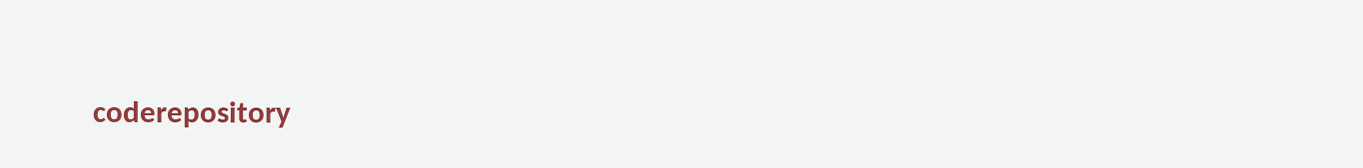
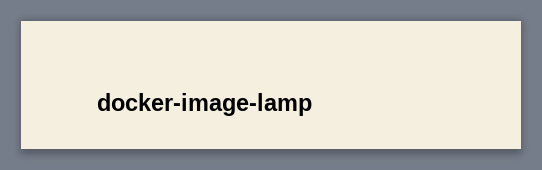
- coderepository
+ docker-image-lamp

